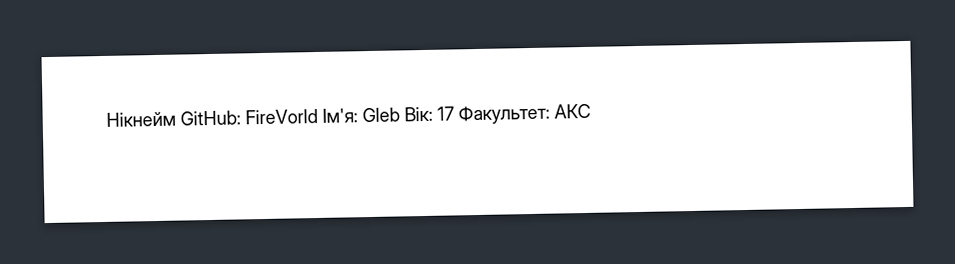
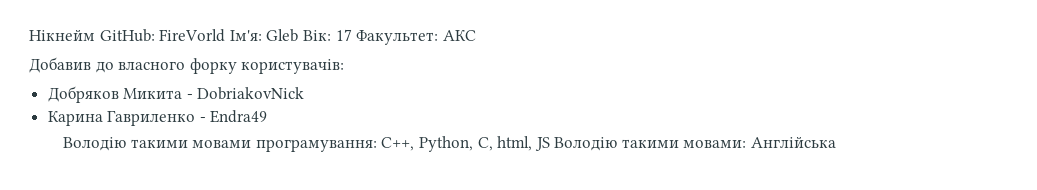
+ Добавив до власного форку користувачів:
+ Добряков Микита - DobriakovNick
+ Карина Гавриленко - Endra49
+ Володію такими мовами програмування: C++, Python, C, html, JS Володію такими мовами: Англійська

